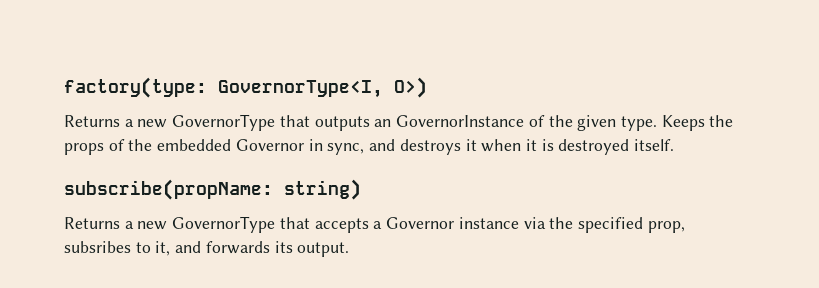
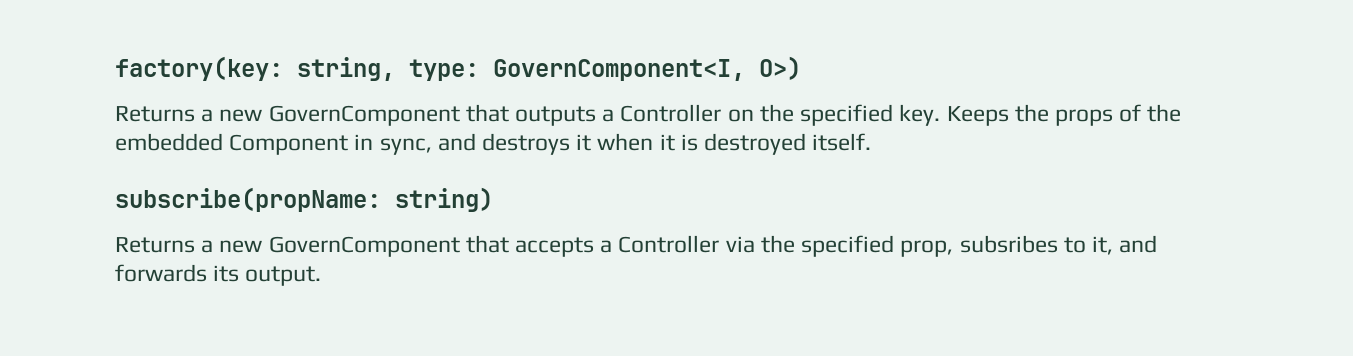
- factory(type: GovernorType<I, O>)
+ factory(key: string, type: GovernComponent<I, O>)
- Returns a new GovernorType that outputs an GovernorInstance of the given type.
+ Returns a new GovernComponent that outputs a Controller on the specified key.
- Keeps the props of the embedded Governor in sync, and destroys it when it is destroyed itself.
+ Keeps the props of the embedded Component in sync, and destroys it when it is destroyed itself.
- Returns a new GovernorType that accepts a Governor instance via the specified prop, subsribes to it, and forwards its output.
+ Returns a new GovernComponent that accepts a Controller via the specified prop, subsribes to it, and forwards its output.

